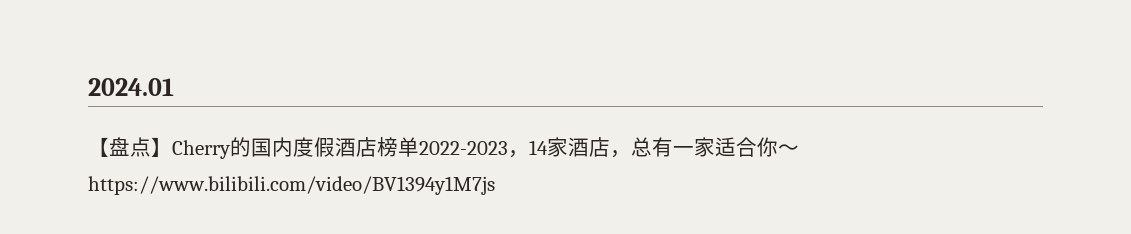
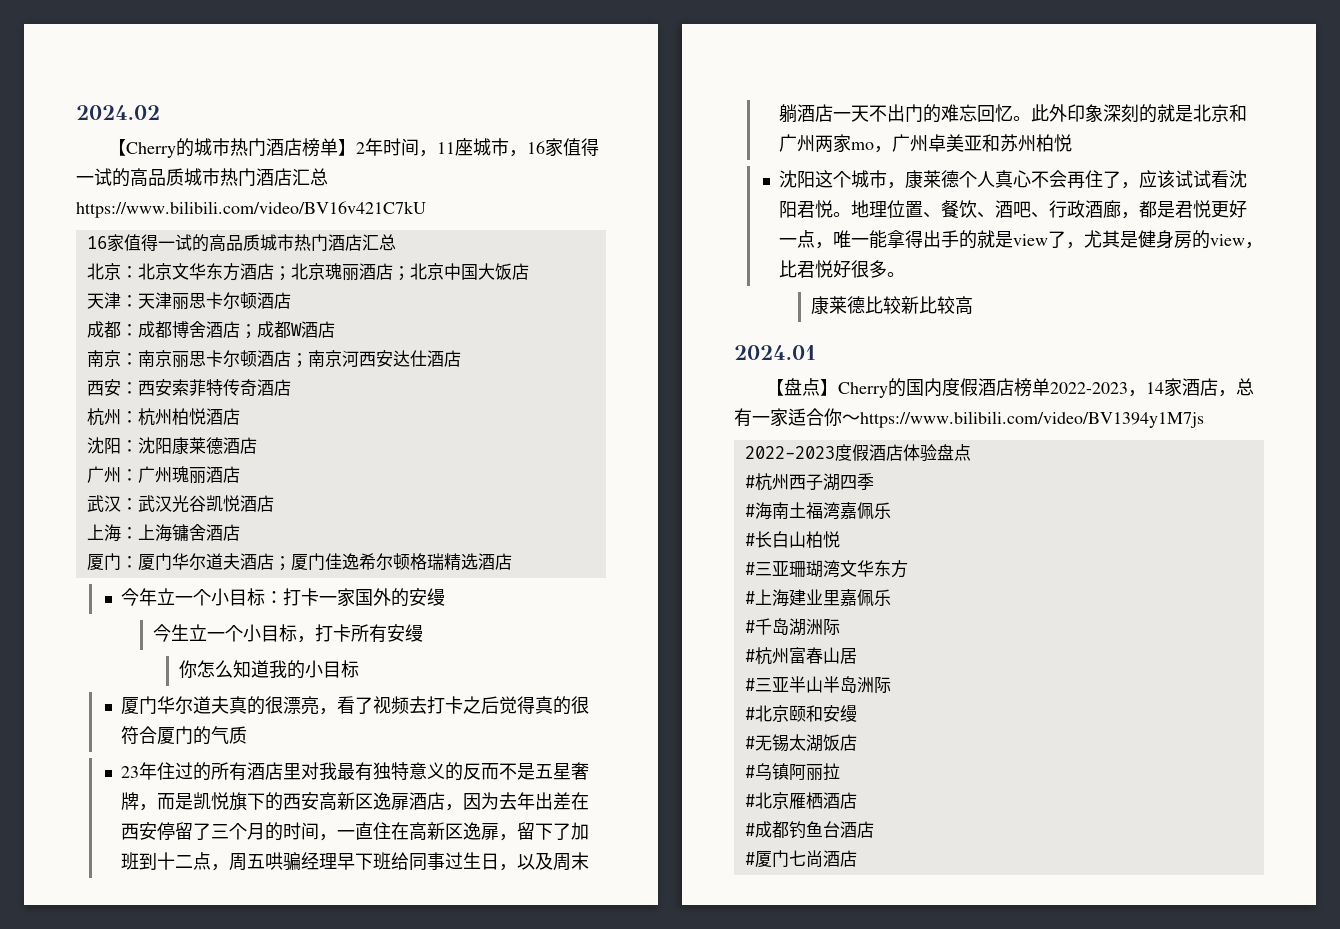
+ 2024.02
+ 【Cherry的城市热门酒店榜单】2年时间，11座城市，16家值得一试的高品质城市热门酒店汇总https://www.bilibili.com/video/BV16v421C7kU
+ 16家值得一试的高品质城市热门酒店汇总
+ 北京：北京文华东方酒店；北京瑰丽酒店；北京中国大饭店
+ 天津：天津丽思卡尔顿酒店
+ 成都：成都博舍酒店；成都W酒店
+ 南京：南京丽思卡尔顿酒店；南京河西安达仕酒店
+ 西安：西安索菲特传奇酒店
+ 杭州：杭州柏悦酒店
+ 沈阳：沈阳康莱德酒店
+ 广州：广州瑰丽酒店
+ 武汉：武汉光谷凯悦酒店
+ 上海：上海镛舍酒店
+ 厦门：厦门华尔道夫酒店；厦门佳逸希尔顿格瑞精选酒店
+ 今年立一个小目标：打卡一家国外的安缦
+ 今生立一个小目标，打卡所有安缦
+ 你怎么知道我的小目标
+ 厦门华尔道夫真的很漂亮，看了视频去打卡之后觉得真的很符合厦门的气质
+ 23年住过的所有酒店里对我最有独特意义的反而不是五星奢牌，而是凯悦旗下的西安高新区逸扉酒店，因为去年出差在西安停留了三个月的时间，一直住在高新区逸扉，留下了加班到十二点，周五哄骗经理早下班给同事过生日，以及周末躺酒店一天不出门的难忘回忆。此外印象深刻的就是北京和广州两家mo，广州卓美亚和苏州柏悦
+ 沈阳这个城市，康莱德个人真心不会再住了，应该试试看沈阳君悦。地理位置、餐饮、酒吧、行政酒廊，都是君悦更好一点，唯一能拿得出手的就是view了，尤其是健身房的view，比君悦好很多。
+ 康莱德比较新比较高
+ 2022-2023度假酒店体验盘点
+ #杭州西子湖四季
+ #海南土福湾嘉佩乐
+ #长白山柏悦
+ #三亚珊瑚湾文华东方
+ #上海建业里嘉佩乐
+ #千岛湖洲际
+ #杭州富春山居
+ #三亚半山半岛洲际
+ #北京颐和安缦
+ #无锡太湖饭店
+ #乌镇阿丽拉
+ #北京雁栖酒店
+ #成都钓鱼台酒店
+ #厦门七尚酒店

